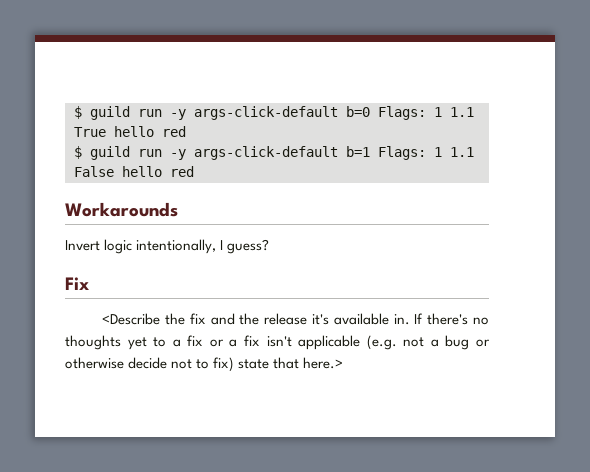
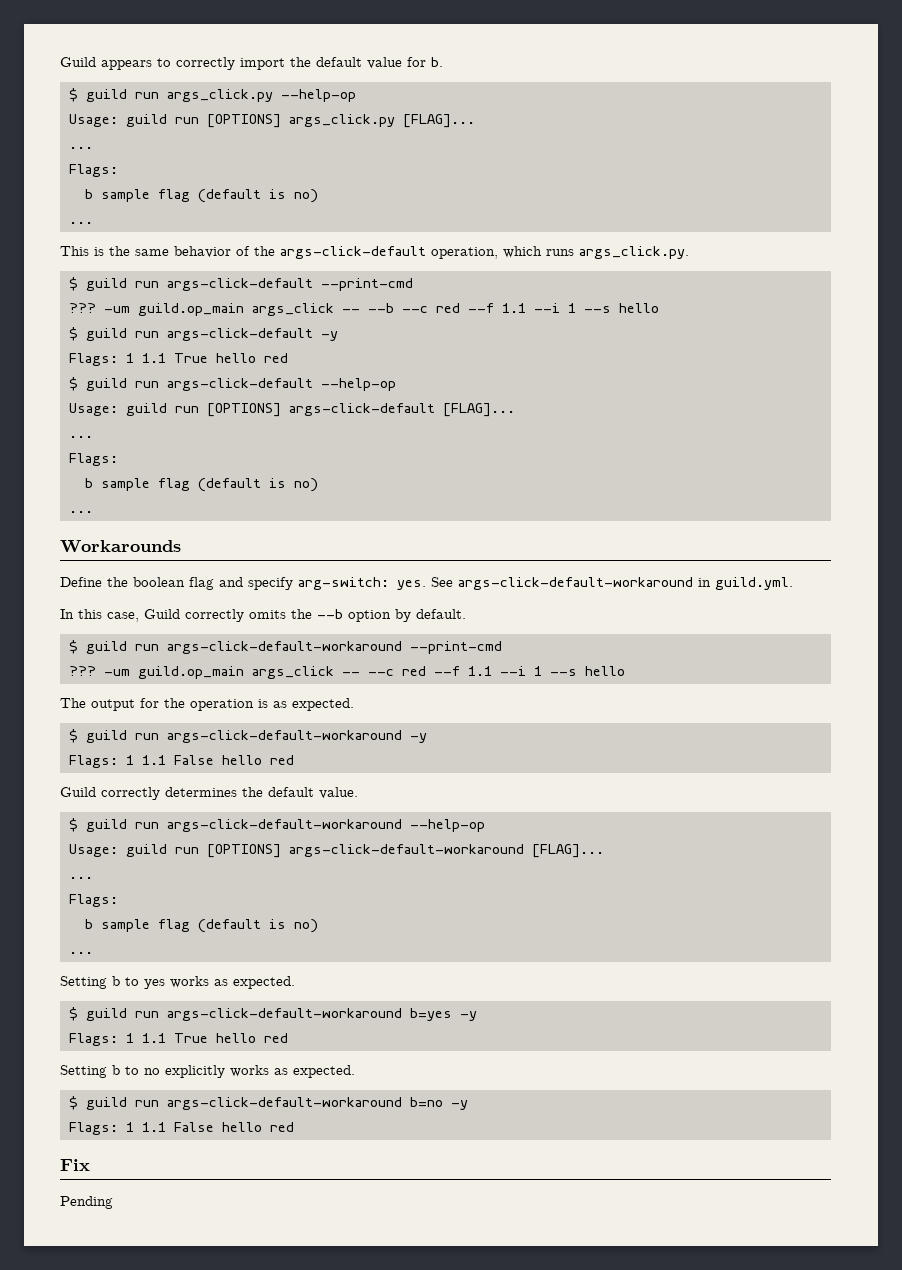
- $ guild run -y args-click-default b=0 Flags: 1 1.1 True hello red
+ Guild appears to correctly import the default value for b.
+ $ guild run args_click.py --help-op
+ Usage: guild run [OPTIONS] args_click.py [FLAG]...
+ ...
+ Flags:
+ b sample flag (default is no)
+ ...
+ This is the same behavior of the args-click-default operation, which runs args_click.py.
+ $ guild run args-click-default --print-cmd
+ ??? -um guild.op_main args_click -- --b --c red --f 1.1 --i 1 --s hello
+ $ guild run args-click-default -y
+ Flags: 1 1.1 True hello red
- $ guild run -y args-click-default b=1 Flags: 1 1.1 False hello red
+ $ guild run args-click-default --help-op
+ Usage: guild run [OPTIONS] args-click-default [FLAG]...
+ ...
+ Flags:
+ b sample flag (default is no)
+ ...
  Workarounds
- Invert logic intentionally, I guess?
+ Define the boolean flag and specify arg-switch: yes. See args-click-default-workaround in guild.yml.
+ In this case, Guild correctly omits the --b option by default.
+ $ guild run args-click-default-workaround --print-cmd
+ ??? -um guild.op_main args_click -- --c red --f 1.1 --i 1 --s hello
+ The output for the operation is as expected.
+ $ guild run args-click-default-workaround -y
+ Flags: 1 1.1 False hello red
+ Guild correctly determines the default value.
+ $ guild run args-click-default-workaround --help-op
+ Usage: guild run [OPTIONS] args-click-default-workaround [FLAG]...
+ ...
+ Flags:
+ b sample flag (default is no)
+ ...
+ Setting b to yes works as expected.
+ $ guild run args-click-default-workaround b=yes -y
+ Flags: 1 1.1 True hello red
+ Setting b to no explicitly works as expected.
+ $ guild run args-click-default-workaround b=no -y
+ Flags: 1 1.1 False hello red
  Fix
- <Describe the fix and the release it's available in. If there's no thoughts yet to a fix or a fix isn't applicable (e.g. not a bug or otherwise decide not to fix) state that here.>
+ Pending

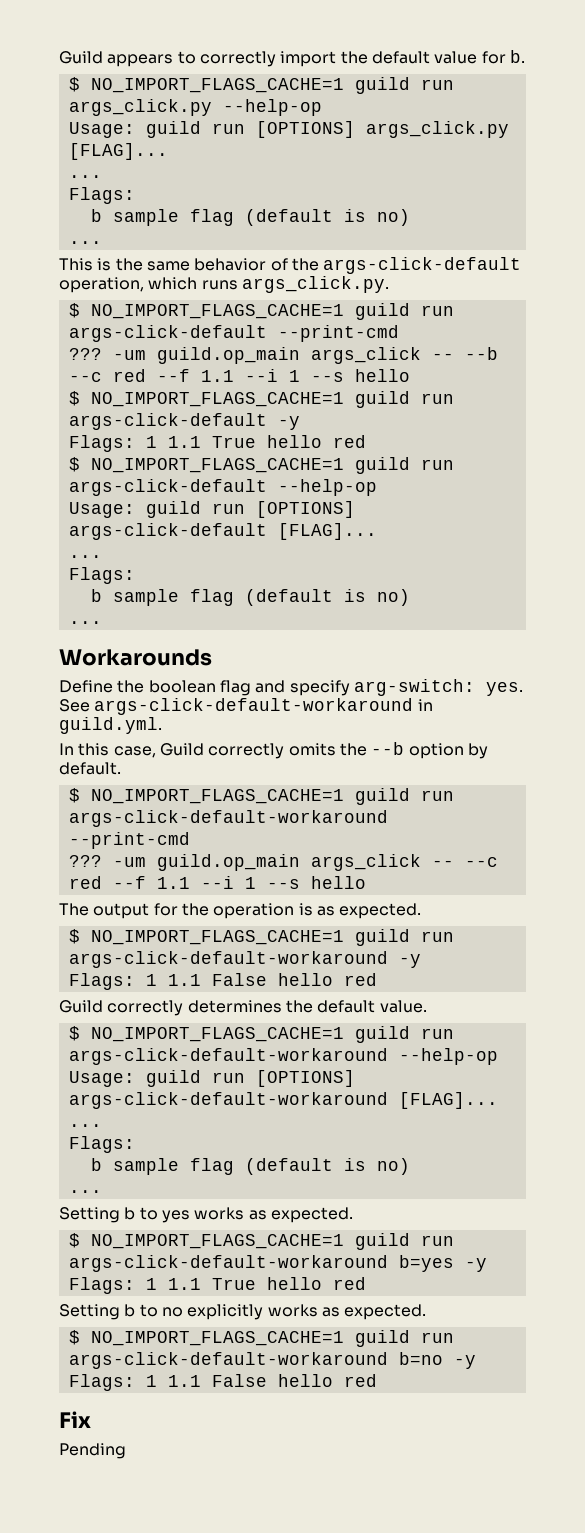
- $ guild run args_click.py --help-op
+ $ NO_IMPORT_FLAGS_CACHE=1 guild run args_click.py --help-op
- $ guild run args-click-default --print-cmd
+ $ NO_IMPORT_FLAGS_CACHE=1 guild run args-click-default --print-cmd
- $ guild run args-click-default -y
+ $ NO_IMPORT_FLAGS_CACHE=1 guild run args-click-default -y
- $ guild run args-click-default --help-op
+ $ NO_IMPORT_FLAGS_CACHE=1 guild run args-click-default --help-op
- $ guild run args-click-default-workaround --print-cmd
+ $ NO_IMPORT_FLAGS_CACHE=1 guild run args-click-default-workaround --print-cmd
- $ guild run args-click-default-workaround -y
+ $ NO_IMPORT_FLAGS_CACHE=1 guild run args-click-default-workaround -y
- $ guild run args-click-default-workaround --help-op
+ $ NO_IMPORT_FLAGS_CACHE=1 guild run args-click-default-workaround --help-op
- $ guild run args-click-default-workaround b=yes -y
+ $ NO_IMPORT_FLAGS_CACHE=1 guild run args-click-default-workaround b=yes -y
- $ guild run args-click-default-workaround b=no -y
+ $ NO_IMPORT_FLAGS_CACHE=1 guild run args-click-default-workaround b=no -y

